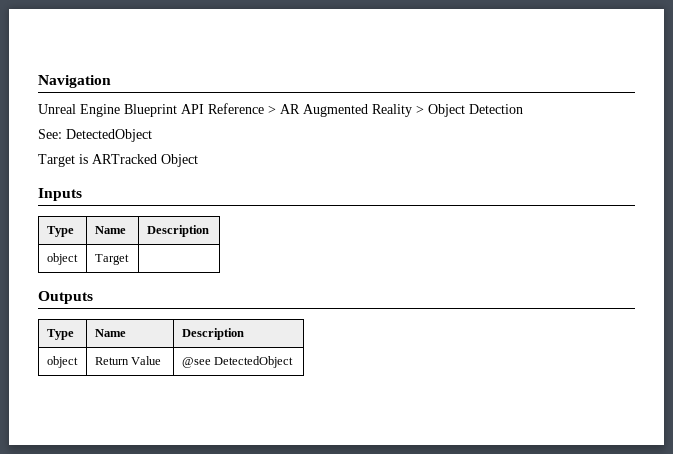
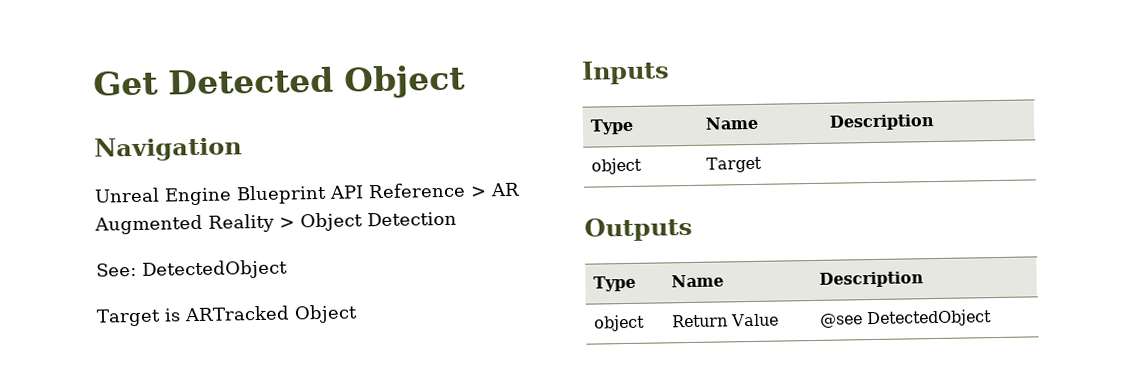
+ Get Detected Object

